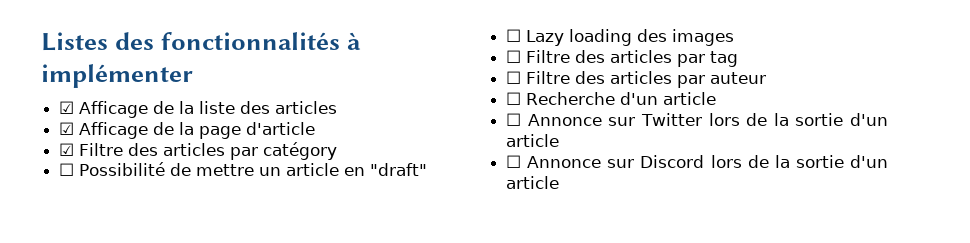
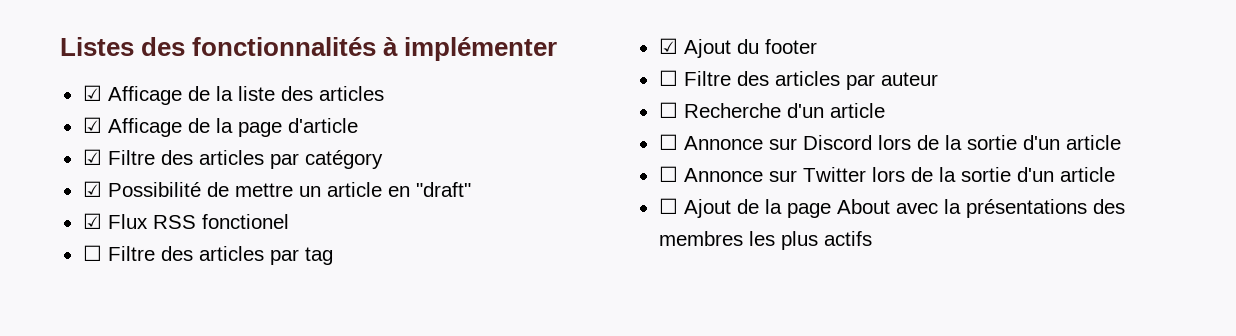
- ☐ Possibilité de mettre un article en "draft"
+ ☑ Possibilité de mettre un article en "draft"
- ☐ Lazy loading des images
+ ☑ Flux RSS fonctionel
+ ☑ Ajout du footer
- ☐ Annonce sur Twitter lors de la sortie d'un article
+ ☐ Annonce sur Discord lors de la sortie d'un article
- ☐ Annonce sur Discord lors de la sortie d'un article
+ ☐ Annonce sur Twitter lors de la sortie d'un article
+ ☐ Ajout de la page About avec la présentations des membres les plus actifs

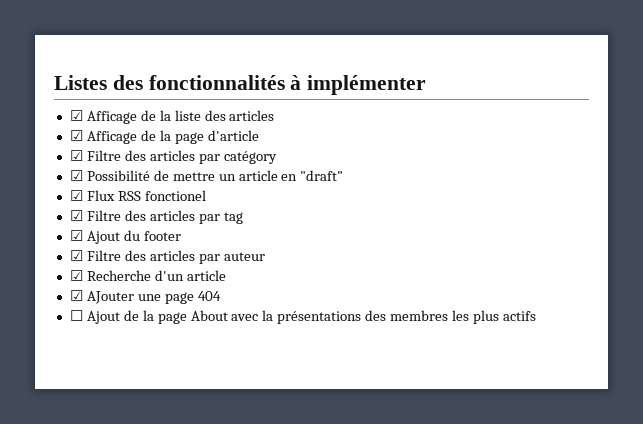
- ☐ Filtre des articles par tag
+ ☑ Filtre des articles par tag
- ☐ Filtre des articles par auteur
+ ☑ Filtre des articles par auteur
- ☐ Recherche d'un article
+ ☑ Recherche d'un article
- ☐ Annonce sur Discord lors de la sortie d'un article
- ☐ Annonce sur Twitter lors de la sortie d'un article
+ ☑ AJouter une page 404

